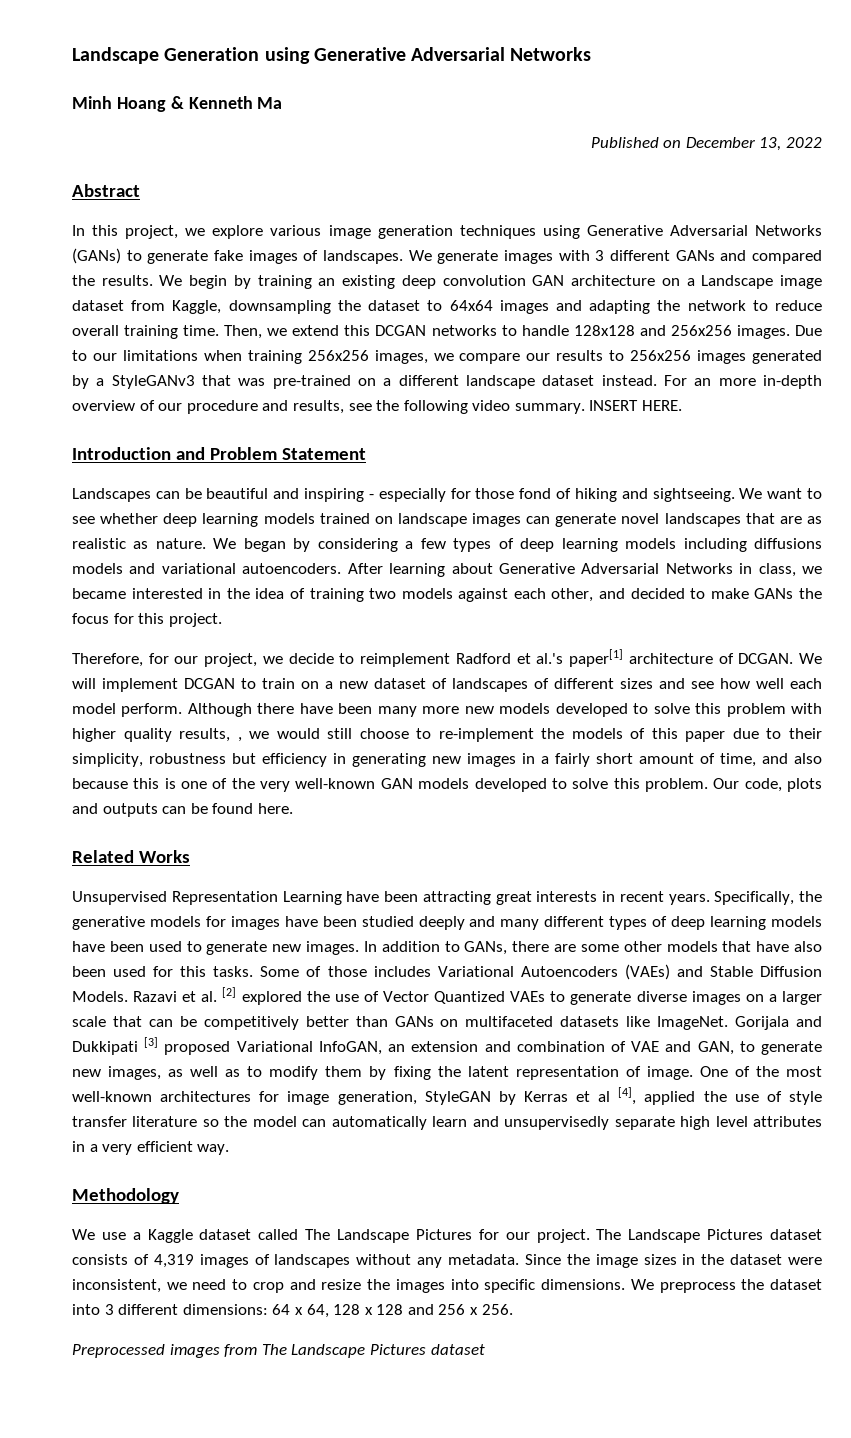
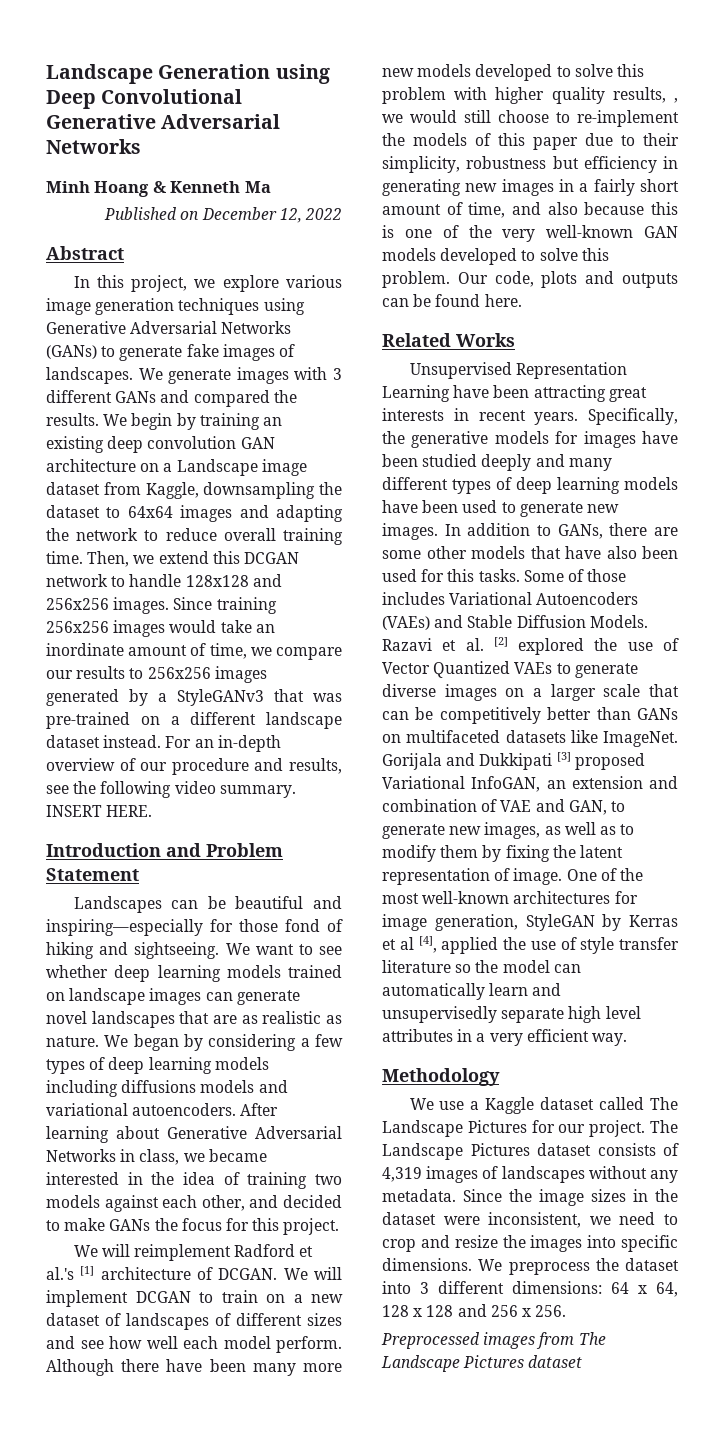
- Landscape Generation using Generative Adversarial Networks
+ Landscape Generation using Deep Convolutional Generative Adversarial Networks
- Published on December 13, 2022
+ Published on December 12, 2022
- Then, we extend this DCGAN networks to handle 128x128 and 256x256 images.
+ Then, we extend this DCGAN network to handle 128x128 and 256x256 images.
- Due to our limitations when training 256x256 images, we compare our results to 256x256 images generated by a StyleGANv3 that was pre-trained on a different landscape dataset instead.
+ Since training 256x256 images would take an inordinate amount of time, we compare our results to 256x256 images generated by a StyleGANv3 that was pre-trained on a different landscape dataset instead.
- For an more in-depth overview of our procedure and results, see the following video summary.
+ For an in-depth overview of our procedure and results, see the following video summary.
- Landscapes can be beautiful and inspiring - especially for those fond of hiking and sightseeing.
+ Landscapes can be beautiful and inspiring—especially for those fond of hiking and sightseeing.
- Therefore, for our project, we decide to reimplement Radford et al.'s paper[1] architecture of DCGAN.
+ We will reimplement Radford et al.'s [1] architecture of DCGAN.

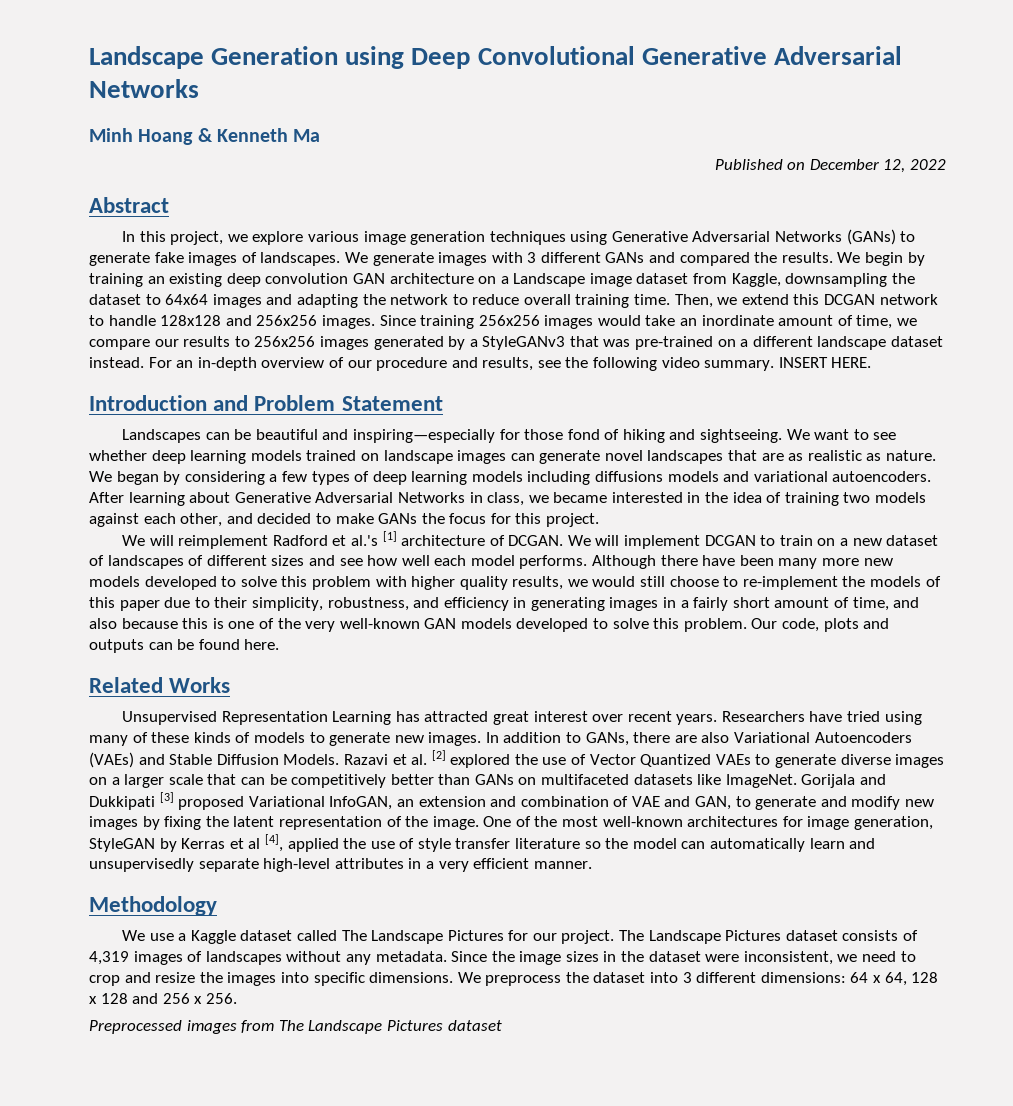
- We will implement DCGAN to train on a new dataset of landscapes of different sizes and see how well each model perform.
+ We will implement DCGAN to train on a new dataset of landscapes of different sizes and see how well each model performs.
- Although there have been many more new models developed to solve this problem with higher quality results, , we would still choose to re-implement the models of this paper due to their simplicity, robustness but efficiency in generating new images in a fairly short amount of time, and also because this is one of the very well-known GAN models developed to solve this problem.
+ Although there have been many more new models developed to solve this problem with higher quality results, we would still choose to re-implement the models of this paper due to their simplicity, robustness, and efficiency in generating images in a fairly short amount of time, and also because this is one of the very well-known GAN models developed to solve this problem.
- Unsupervised Representation Learning have been attracting great interests in recent years. Specifically, the generative models for images have been studied deeply and many different types of deep learning models have been used to generate new images.
+ Unsupervised Representation Learning has attracted great interest over recent years. Researchers have tried using many of these kinds of models to generate new images.
- In addition to GANs, there are some other models that have also been used for this tasks. Some of those includes Variational Autoencoders (VAEs) and Stable Diffusion Models.
+ In addition to GANs, there are also Variational Autoencoders (VAEs) and Stable Diffusion Models.
- Gorijala and Dukkipati [3] proposed Variational InfoGAN, an extension and combination of VAE and GAN, to generate new images, as well as to modify them by fixing the latent representation of image.
+ Gorijala and Dukkipati [3] proposed Variational InfoGAN, an extension and combination of VAE and GAN, to generate and modify new images by fixing the latent representation of the image.
- One of the most well-known architectures for image generation, StyleGAN by Kerras et al [4], applied the use of style transfer literature so the model can automatically learn and unsupervisedly separate high level attributes in a very efficient way.
+ One of the most well-known architectures for image generation, StyleGAN by Kerras et al [4], applied the use of style transfer literature so the model can automatically learn and unsupervisedly separate high-level attributes in a very efficient manner.

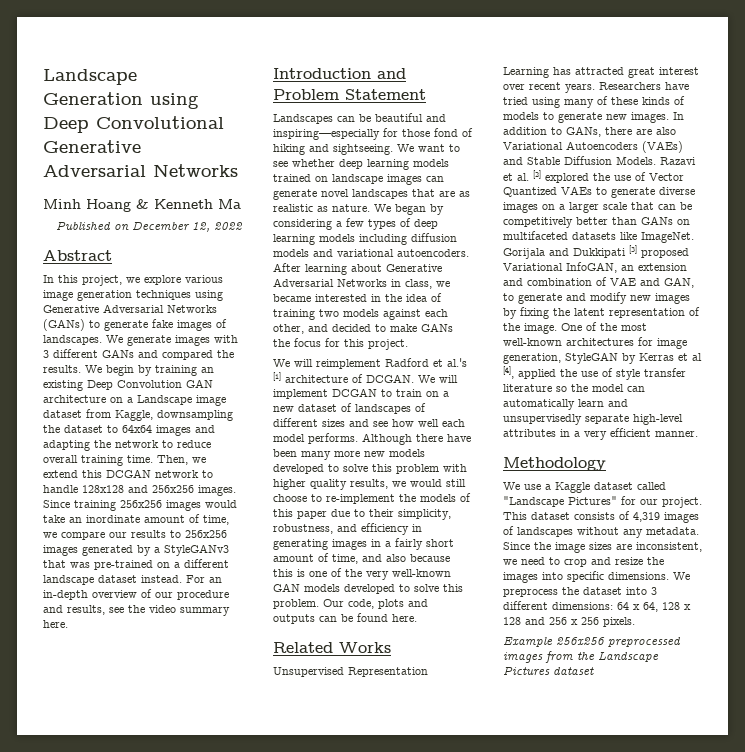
- We begin by training an existing deep convolution GAN architecture on a Landscape image dataset from Kaggle, downsampling the dataset to 64x64 images and adapting the network to reduce overall training time.
+ We begin by training an existing Deep Convolution GAN architecture on a Landscape image dataset from Kaggle, downsampling the dataset to 64x64 images and adapting the network to reduce overall training time.
- For an in-depth overview of our procedure and results, see the following video summary. INSERT HERE.
+ For an in-depth overview of our procedure and results, see the video summary here.
- We began by considering a few types of deep learning models including diffusions models and variational autoencoders.
+ We began by considering a few types of deep learning models including diffusion models and variational autoencoders.
- We use a Kaggle dataset called The Landscape Pictures for our project. The Landscape Pictures dataset consists of 4,319 images of landscapes without any metadata.
+ We use a Kaggle dataset called "Landscape Pictures" for our project. This dataset consists of 4,319 images of landscapes without any metadata.
- Since the image sizes in the dataset were inconsistent, we need to crop and resize the images into specific dimensions.
+ Since the image sizes are inconsistent, we need to crop and resize the images into specific dimensions.
- We preprocess the dataset into 3 different dimensions: 64 x 64, 128 x 128 and 256 x 256.
- Preprocessed images from The Landscape Pictures dataset
+ We preprocess the dataset into 3 different dimensions: 64 x 64, 128 x 128 and 256 x 256 pixels.
+ Example 256x256 preprocessed images from the Landscape Pictures dataset

